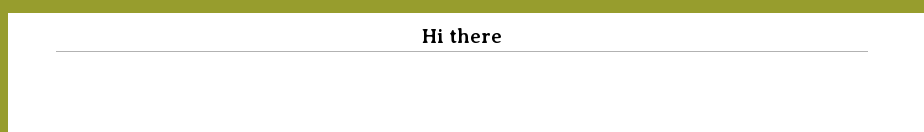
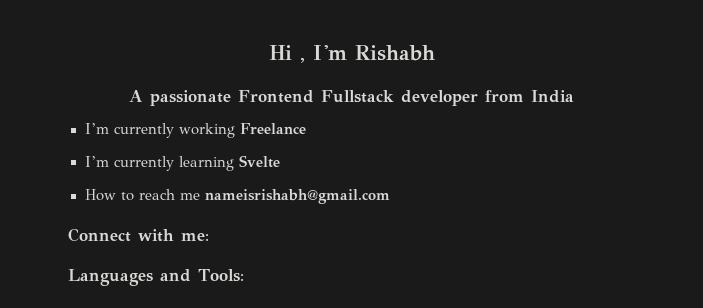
- Hi there
+ Hi , I'm Rishabh
+ A passionate Frontend Fullstack developer from India
+ I’m currently working Freelance
+ I’m currently learning Svelte
+ How to reach me nameisrishabh@gmail.com
+ Connect with me:
+ Languages and Tools:

